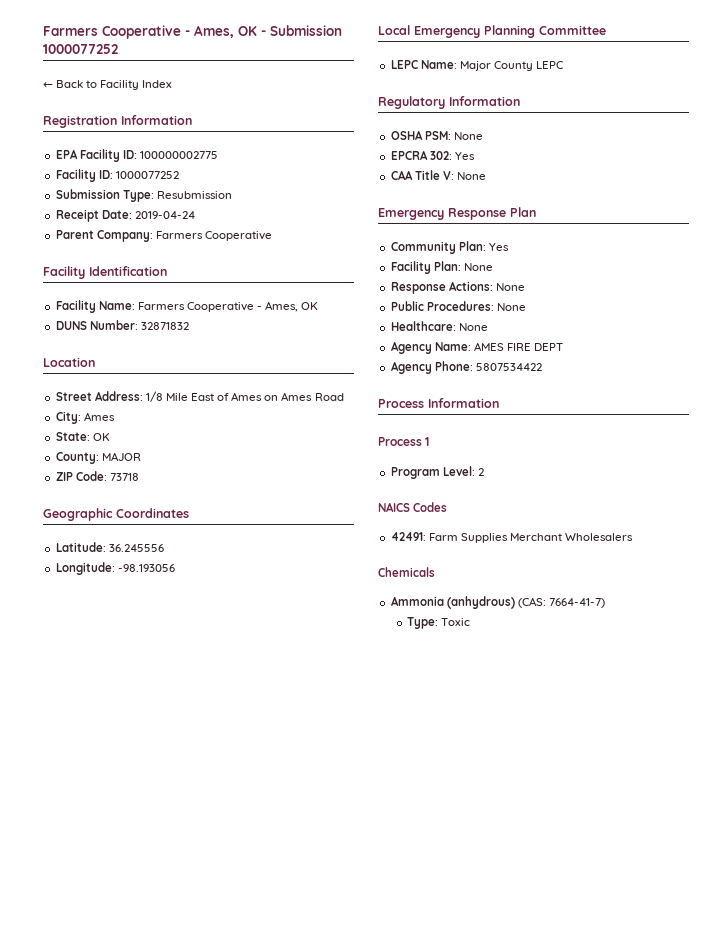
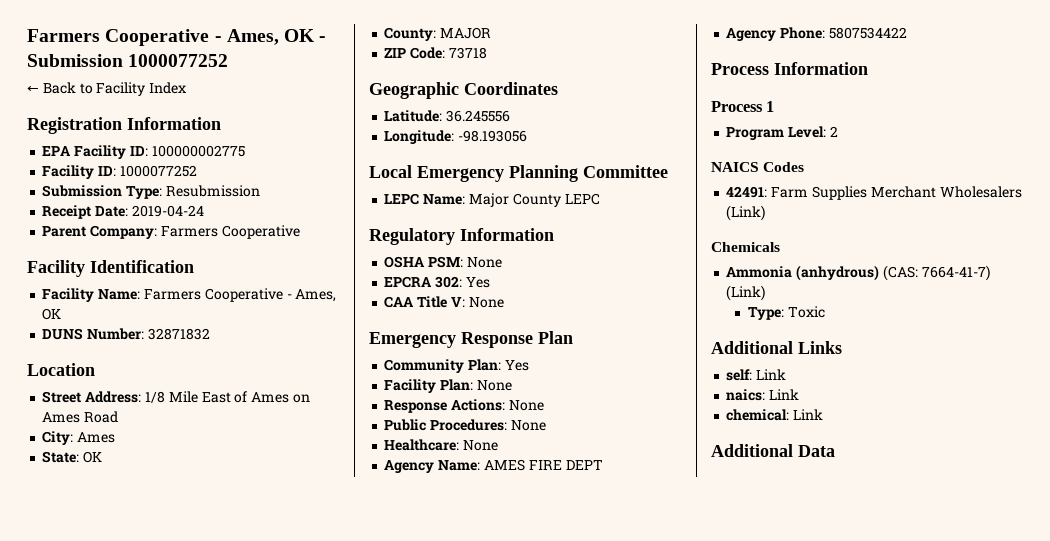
- 42491: Farm Supplies Merchant Wholesalers
+ 42491: Farm Supplies Merchant Wholesalers (Link)
- Ammonia (anhydrous) (CAS: 7664-41-7)
+ Ammonia (anhydrous) (CAS: 7664-41-7) (Link)
+ Additional Links
+ self: Link
+ naics: Link
+ chemical: Link
+ Additional Data

